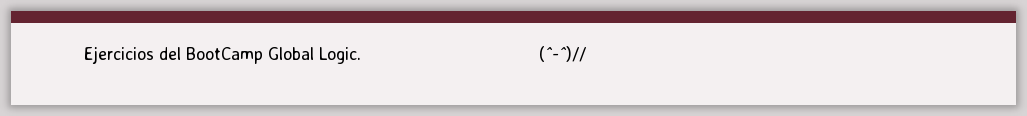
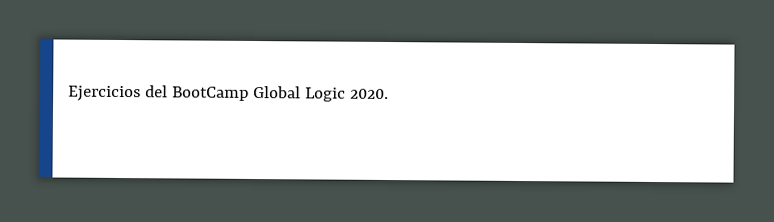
- Ejercicios del BootCamp Global Logic.
- (ˆ-ˆ)//
+ Ejercicios del BootCamp Global Logic 2020.

